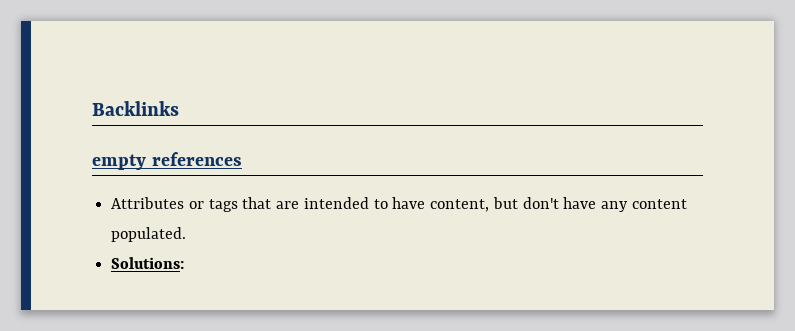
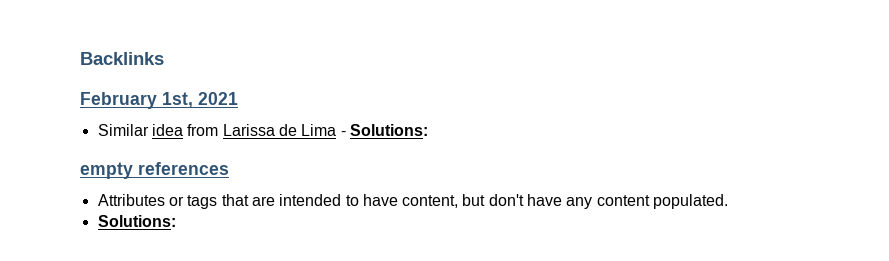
+ February 1st, 2021
+ Similar idea from Larissa de Lima - Solutions:

